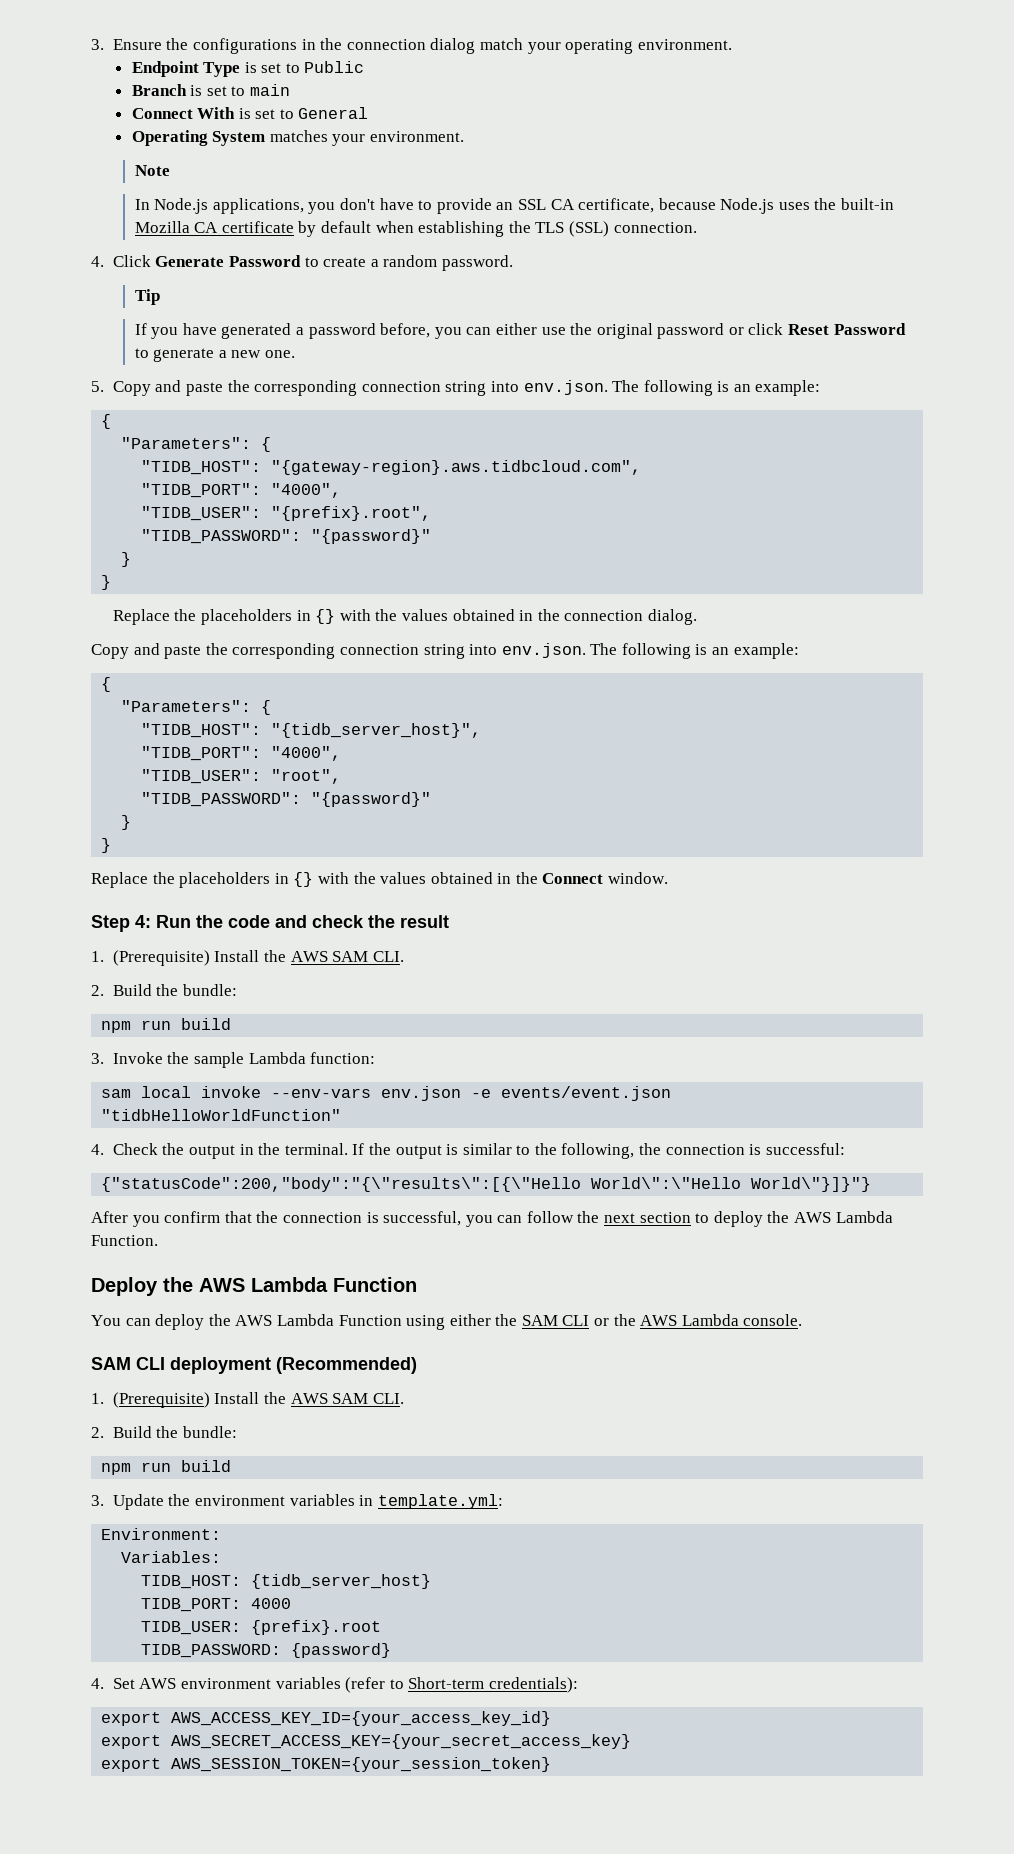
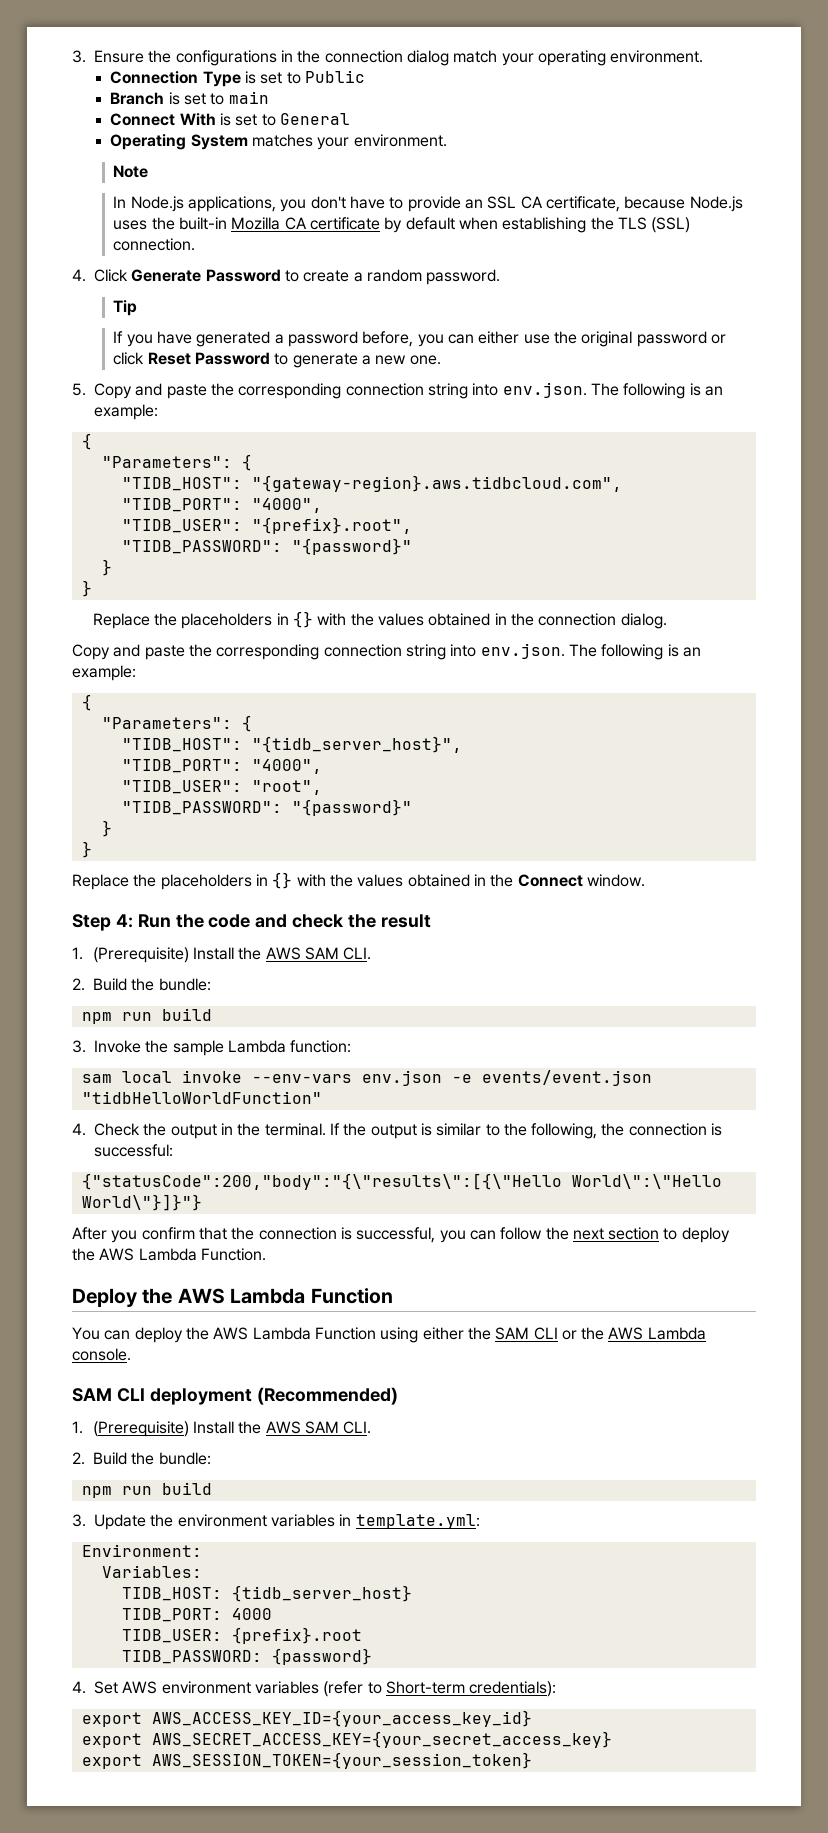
- Endpoint Type is set to Public
+ Connection Type is set to Public

